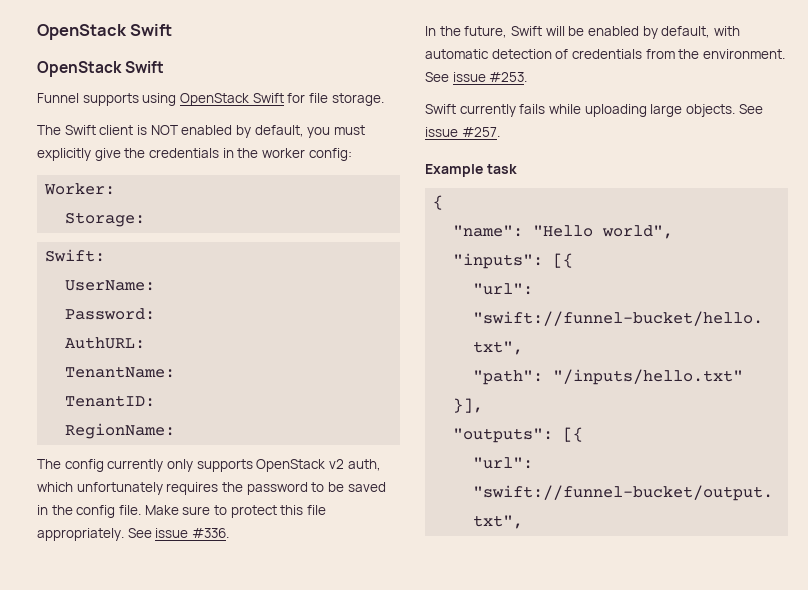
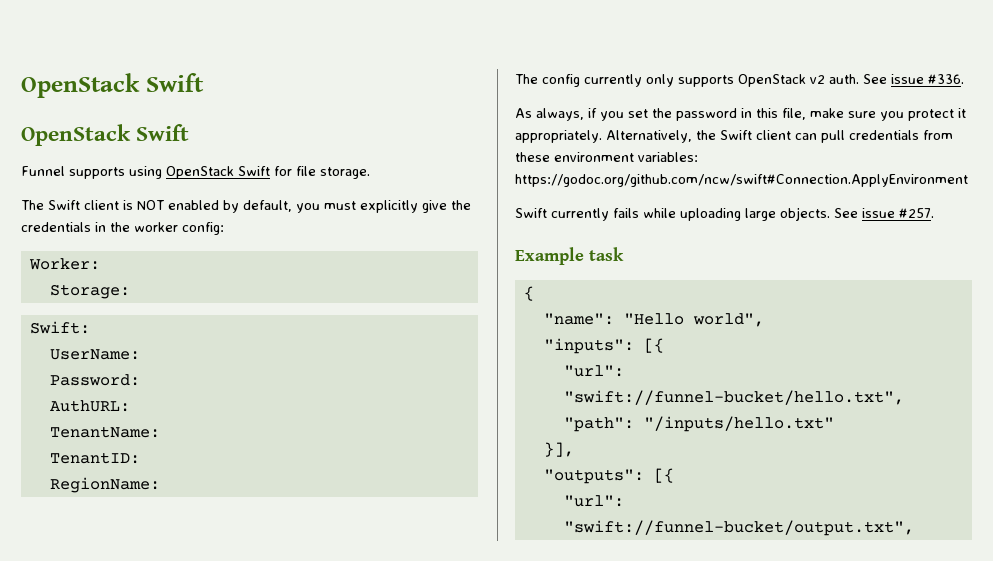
- The config currently only supports OpenStack v2 auth, which unfortunately requires the password to be saved in the config file. Make sure to protect this file appropriately. See issue #336.
- In the future, Swift will be enabled by default, with automatic detection of credentials from the environment. See issue #253.
+ The config currently only supports OpenStack v2 auth. See issue #336.
+ As always, if you set the password in this file, make sure you protect it appropriately. Alternatively, the Swift client can pull credentials from these environment variables: https://godoc.org/github.com/ncw/swift#Connection.ApplyEnvironment

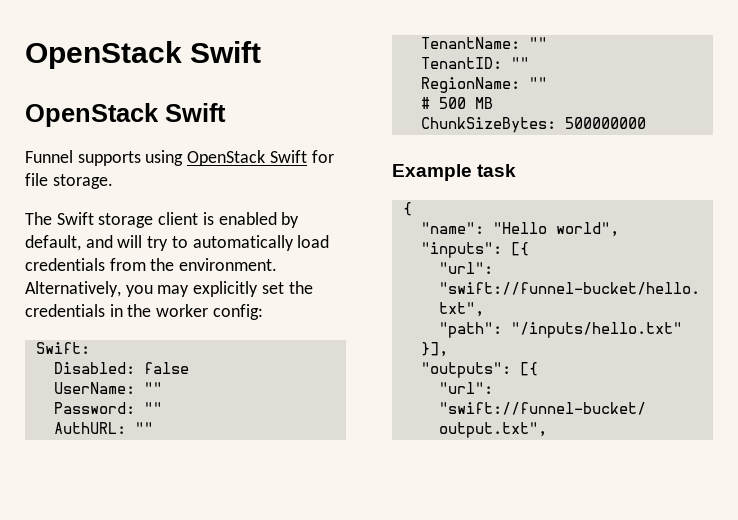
- The Swift client is NOT enabled by default, you must explicitly give the credentials in the worker config:
+ The Swift storage client is enabled by default, and will try to automatically load credentials from the environment. Alternatively, you may explicitly set the credentials in the worker config:
- Worker:
- Storage:
+ Disabled: false
- UserName:
+ UserName: ""
- Password:
+ Password: ""
- AuthURL:
+ AuthURL: ""
- TenantName:
+ TenantName: ""
- TenantID:
+ TenantID: ""
- RegionName:
- The config currently only supports OpenStack v2 auth. See issue #336.
- As always, if you set the password in this file, make sure you protect it appropriately. Alternatively, the Swift client can pull credentials from these environment variables: https://godoc.org/github.com/ncw/swift#Connection.ApplyEnvironment
- Swift currently fails while uploading large objects. See issue #257.
+ RegionName: ""
+ # 500 MB
+ ChunkSizeBytes: 500000000

